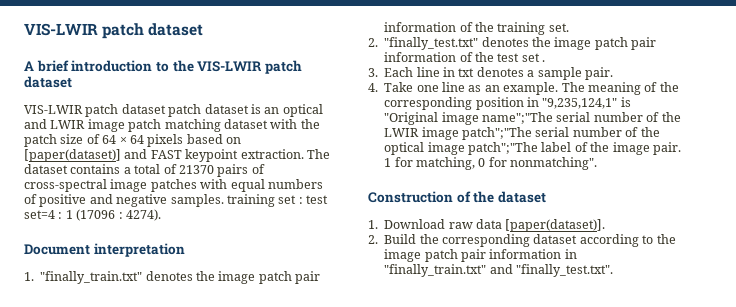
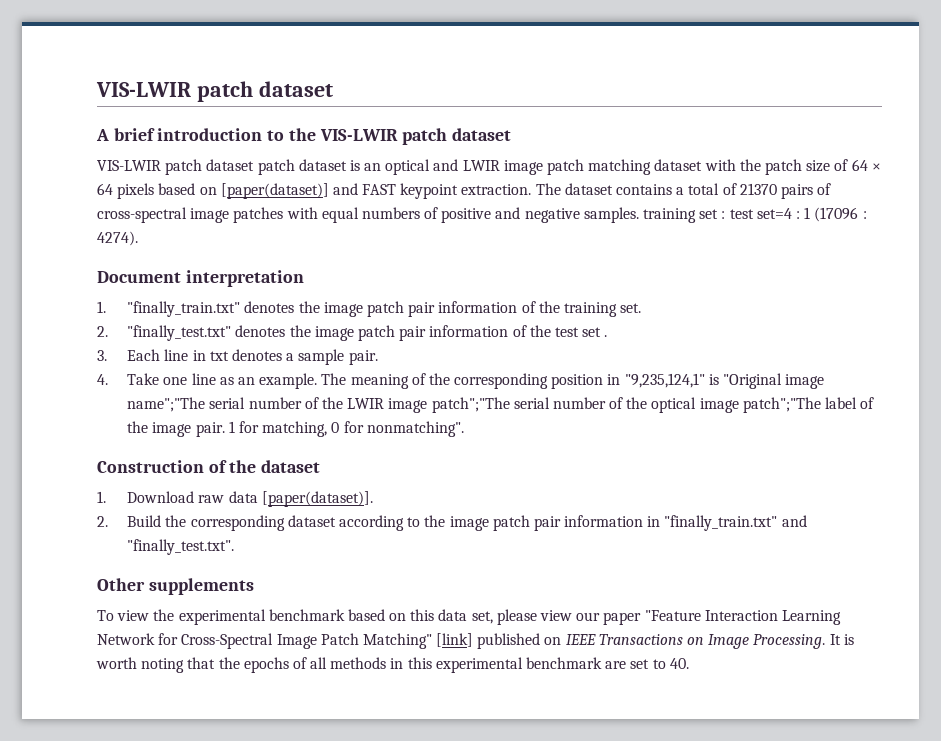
+ Other supplements
+ To view the experimental benchmark based on this data set, please view our paper "Feature Interaction Learning Network for Cross-Spectral Image Patch Matching" [link] published on IEEE Transactions on Image Processing. It is worth noting that the epochs of all methods in this experimental benchmark are set to 40.

